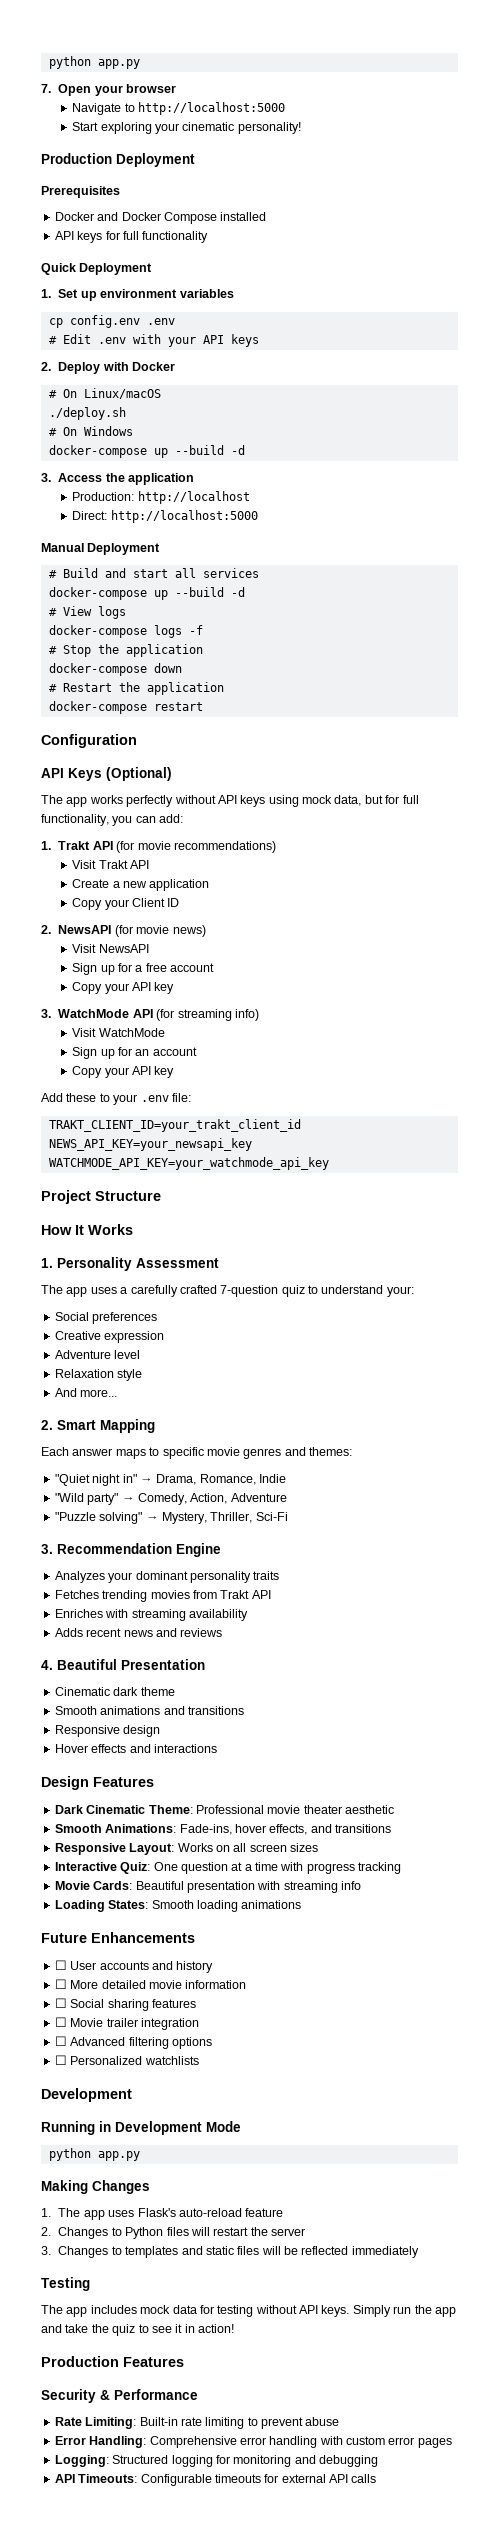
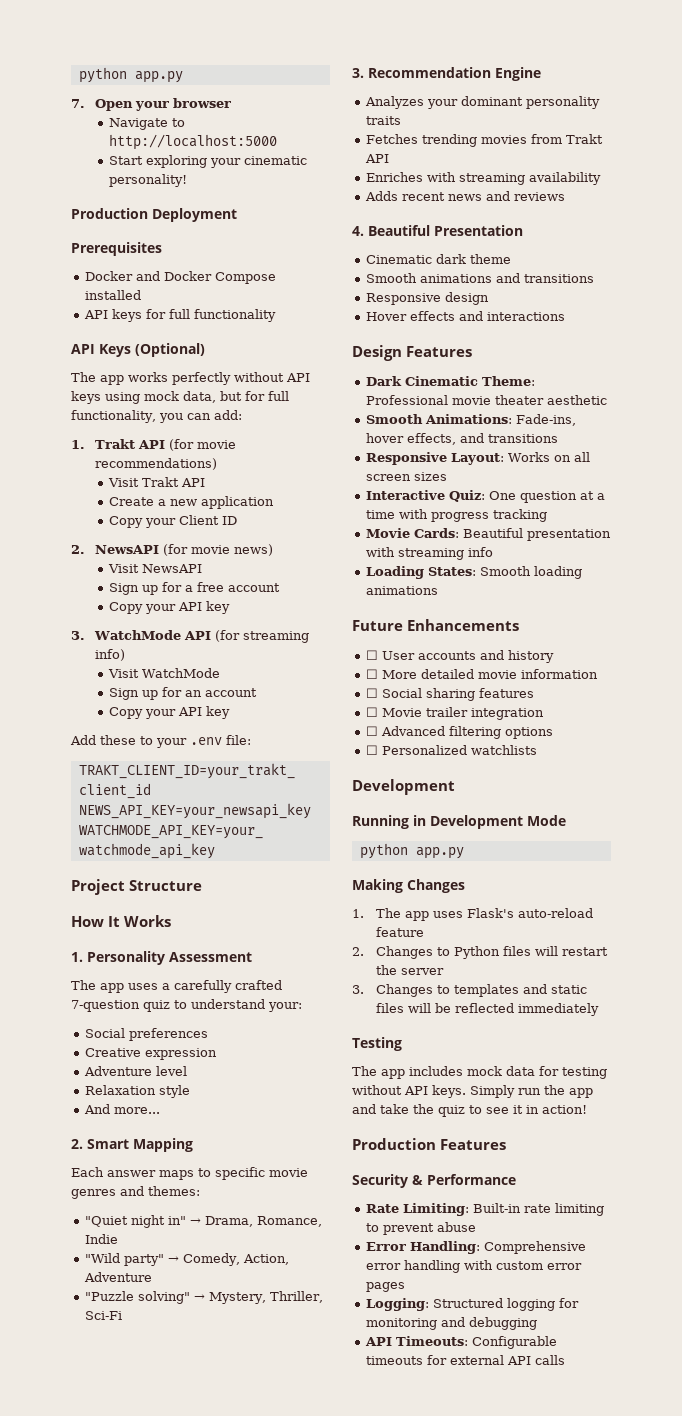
- Quick Deployment
- 1. Set up environment variables
- cp config.env .env
- # Edit .env with your API keys
- 2. Deploy with Docker
- # On Linux/macOS
- ./deploy.sh
- # On Windows
- docker-compose up --build -d
- 3. Access the application
- Production: http://localhost
- Direct: http://localhost:5000
- Manual Deployment
- # Build and start all services
- docker-compose up --build -d
- # View logs
- docker-compose logs -f
- # Stop the application
- docker-compose down
- # Restart the application
- docker-compose restart
- Configuration

